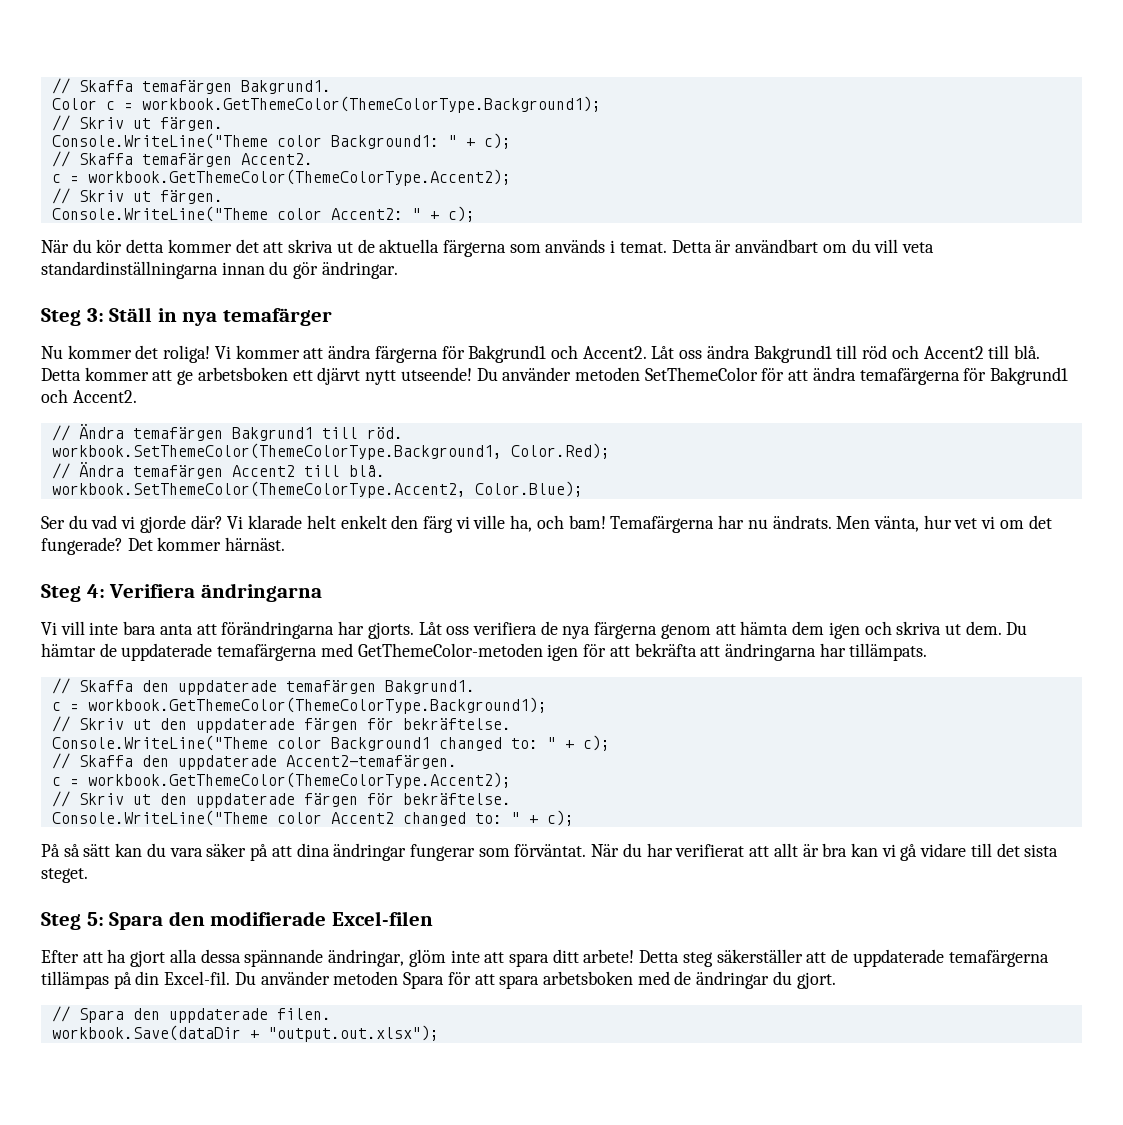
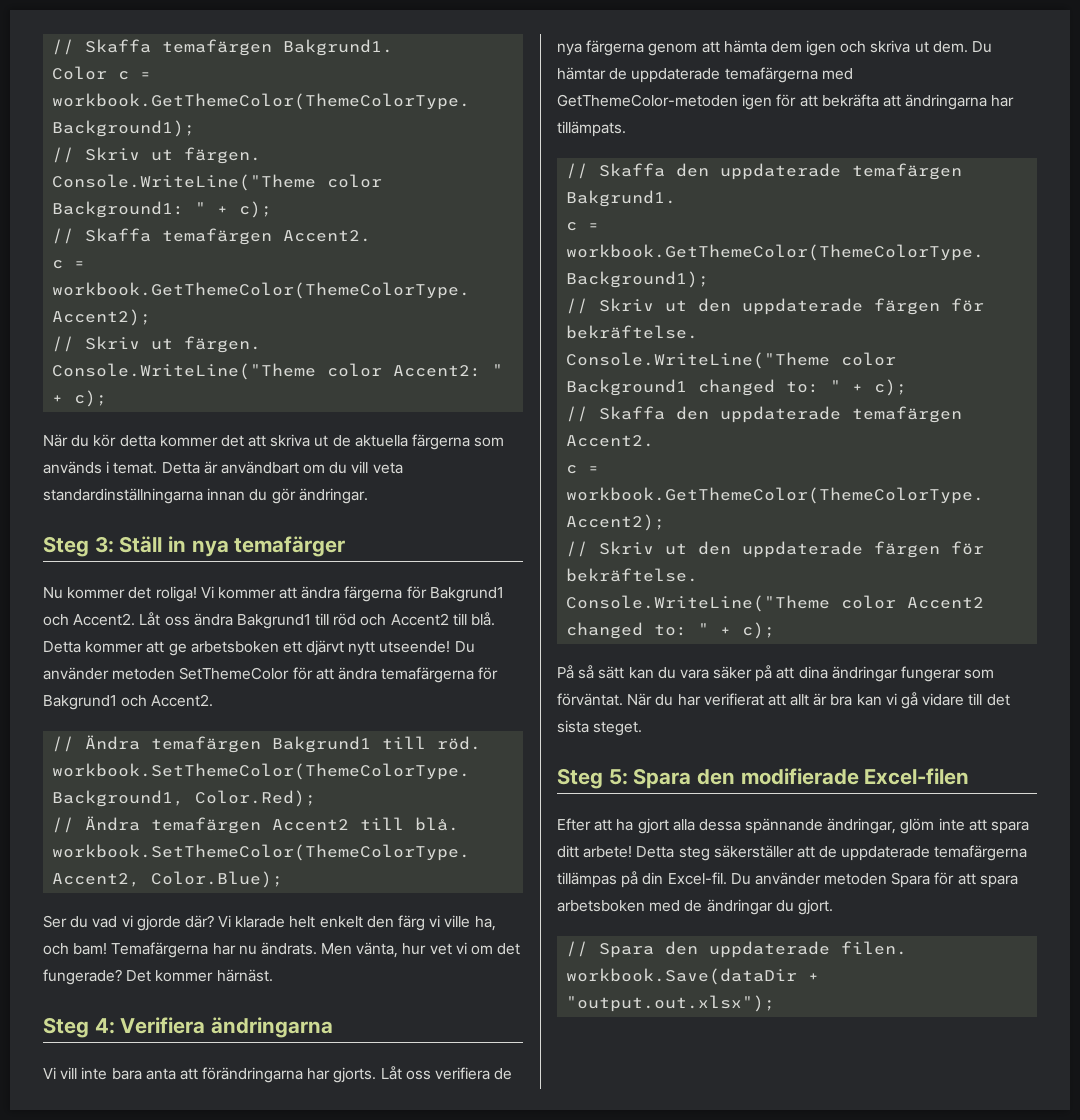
- // Skaffa den uppdaterade Accent2-temafärgen.
+ // Skaffa den uppdaterade temafärgen Accent2.

